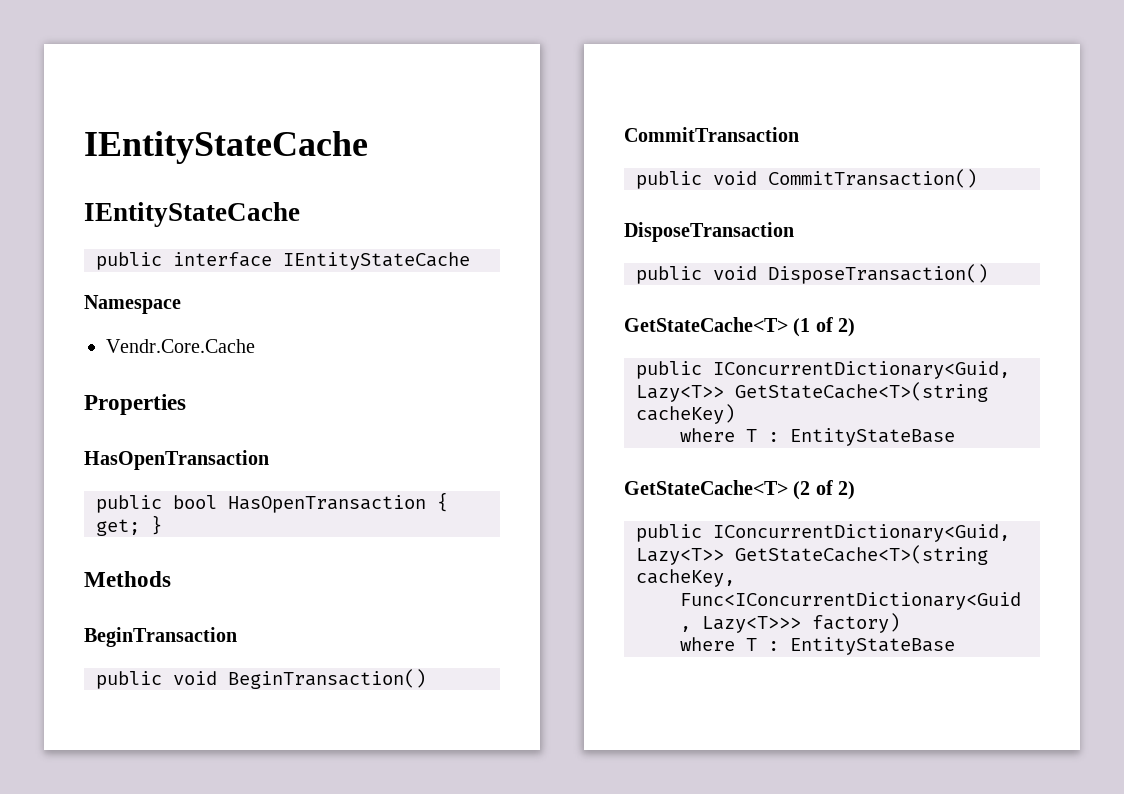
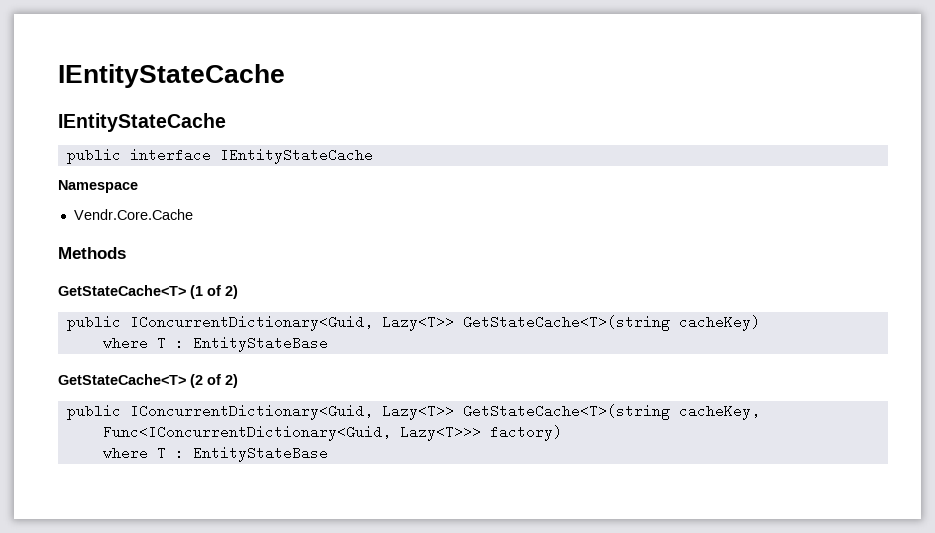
- Properties
- HasOpenTransaction
- public bool HasOpenTransaction { get; }
  Methods
- BeginTransaction
- public void BeginTransaction()
- CommitTransaction
- public void CommitTransaction()
- DisposeTransaction
- public void DisposeTransaction()

